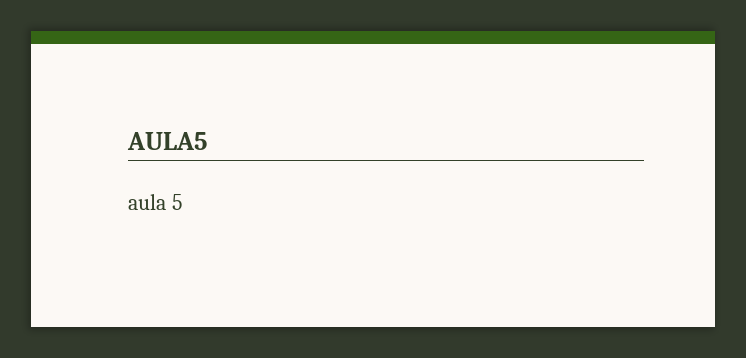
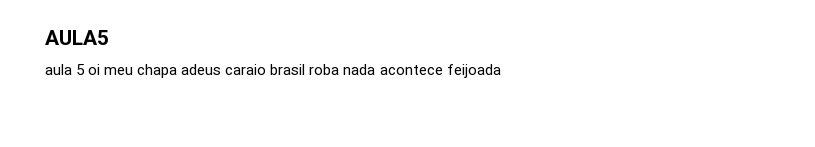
- aula 5
+ aula 5 oi meu chapa adeus caraio brasil roba nada acontece feijoada

